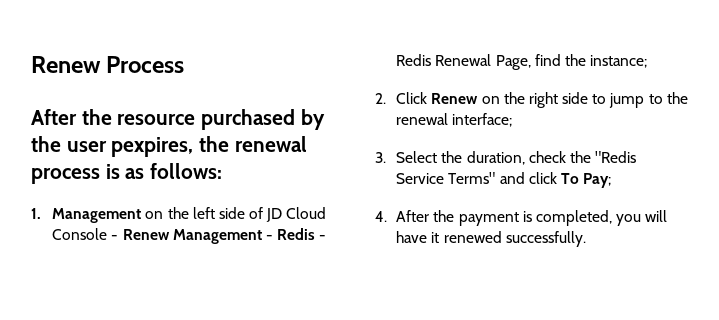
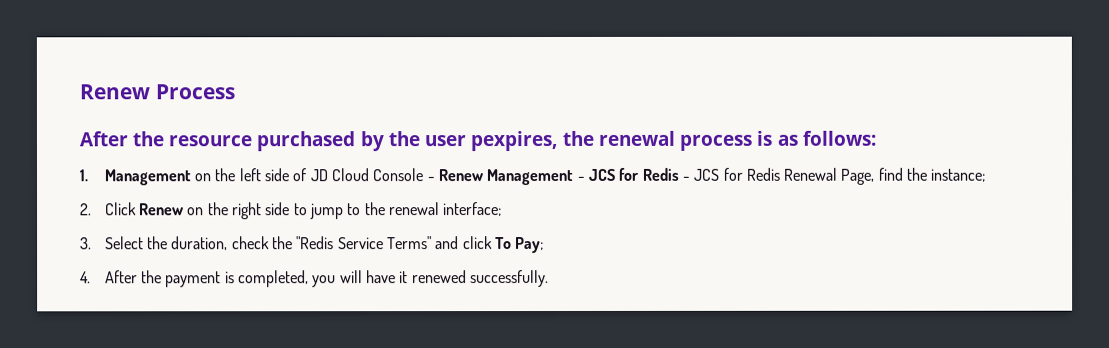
- 1. Management on the left side of JD Cloud Console - Renew Management - Redis - Redis Renewal Page, find the instance;
+ 1. Management on the left side of JD Cloud Console - Renew Management - JCS for Redis - JCS for Redis Renewal Page, find the instance;

